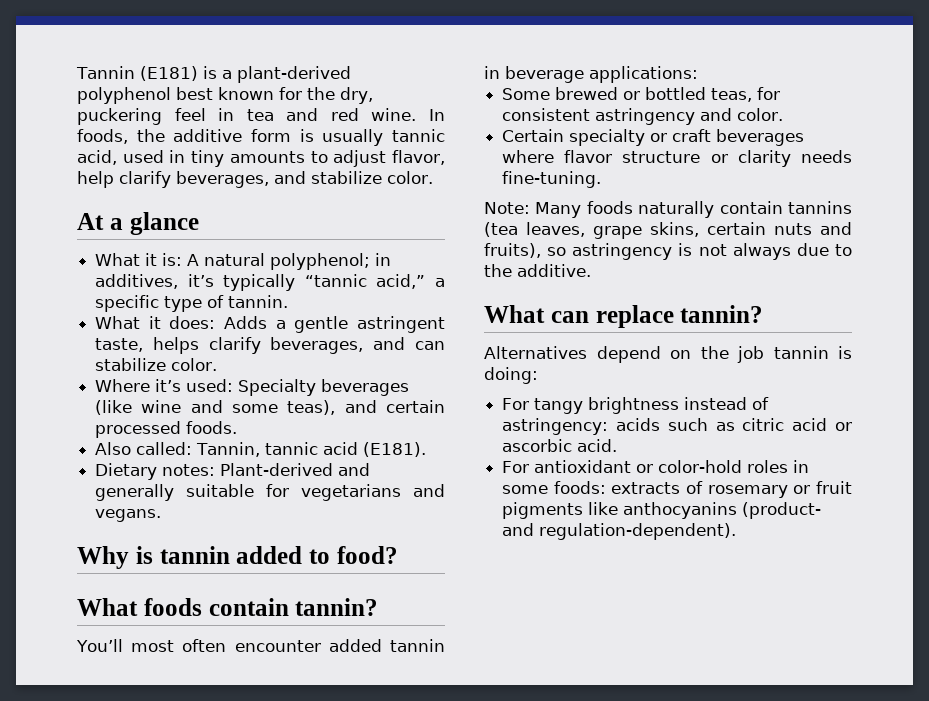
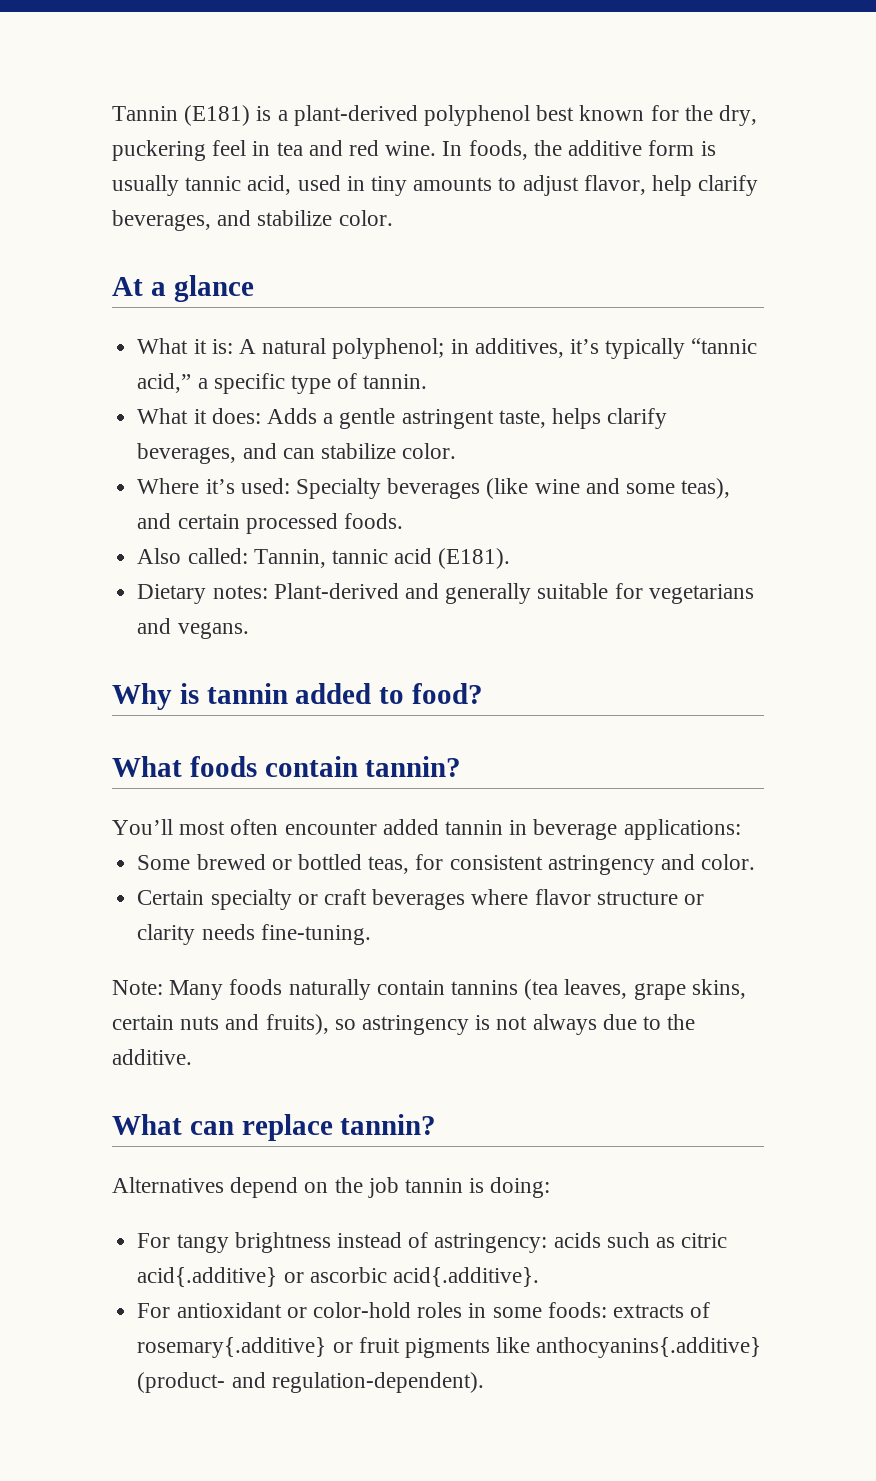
- For tangy brightness instead of astringency: acids such as citric acid or ascorbic acid.
+ For tangy brightness instead of astringency: acids such as citric acid{.additive} or ascorbic acid{.additive}.
- For antioxidant or color-hold roles in some foods: extracts of rosemary or fruit pigments like anthocyanins (product- and regulation-dependent).
+ For antioxidant or color-hold roles in some foods: extracts of rosemary{.additive} or fruit pigments like anthocyanins{.additive} (product- and regulation-dependent).

